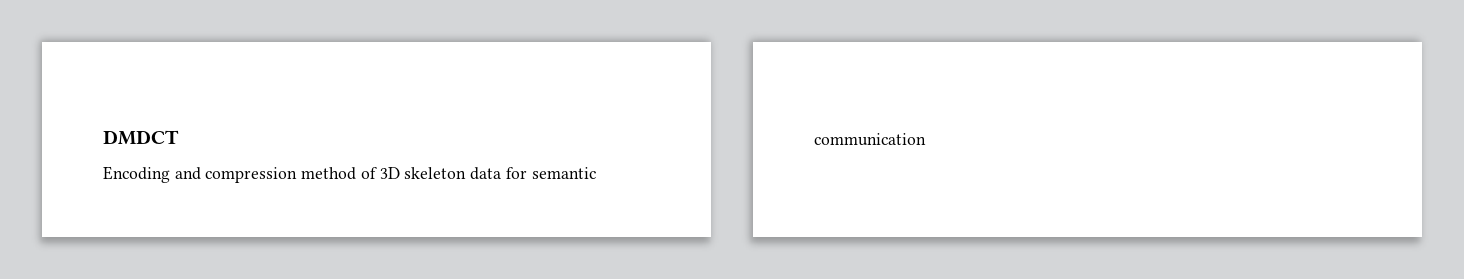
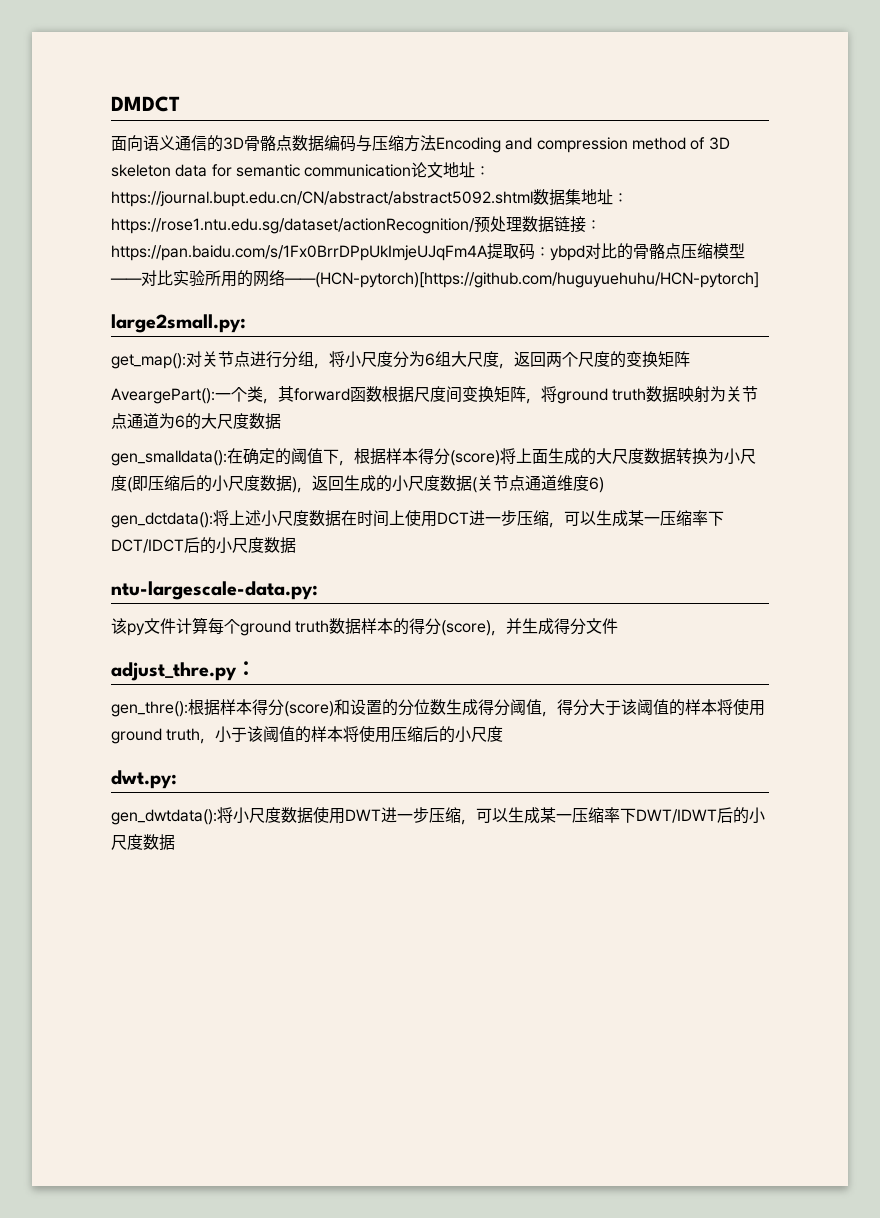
- Encoding and compression method of 3D skeleton data for semantic communication
+ 面向语义通信的3D骨骼点数据编码与压缩方法Encoding and compression method of 3D skeleton data for semantic communication论文地址：https://journal.bupt.edu.cn/CN/abstract/abstract5092.shtml数据集地址：https://rose1.ntu.edu.sg/dataset/actionRecognition/预处理数据链接：https://pan.baidu.com/s/1Fx0BrrDPpUkImjeUJqFm4A提取码：ybpd对比的骨骼点压缩模型——对比实验所用的网络——(HCN-pytorch)[https://github.com/huguyuehuhu/HCN-pytorch]
+ large2small.py:
+ get_map():对关节点进行分组，将小尺度分为6组大尺度，返回两个尺度的变换矩阵
+ AveargePart():一个类，其forward函数根据尺度间变换矩阵，将ground truth数据映射为关节点通道为6的大尺度数据
+ gen_smalldata():在确定的阈值下，根据样本得分(score)将上面生成的大尺度数据转换为小尺度(即压缩后的小尺度数据)，返回生成的小尺度数据(关节点通道维度6)
+ gen_dctdata():将上述小尺度数据在时间上使用DCT进一步压缩，可以生成某一压缩率下DCT/IDCT后的小尺度数据
+ ntu-largescale-data.py:
+ 该py文件计算每个ground truth数据样本的得分(score)，并生成得分文件
+ adjust_thre.py：
+ gen_thre():根据样本得分(score)和设置的分位数生成得分阈值，得分大于该阈值的样本将使用ground truth，小于该阈值的样本将使用压缩后的小尺度
+ dwt.py:
+ gen_dwtdata():将小尺度数据使用DWT进一步压缩，可以生成某一压缩率下DWT/IDWT后的小尺度数据

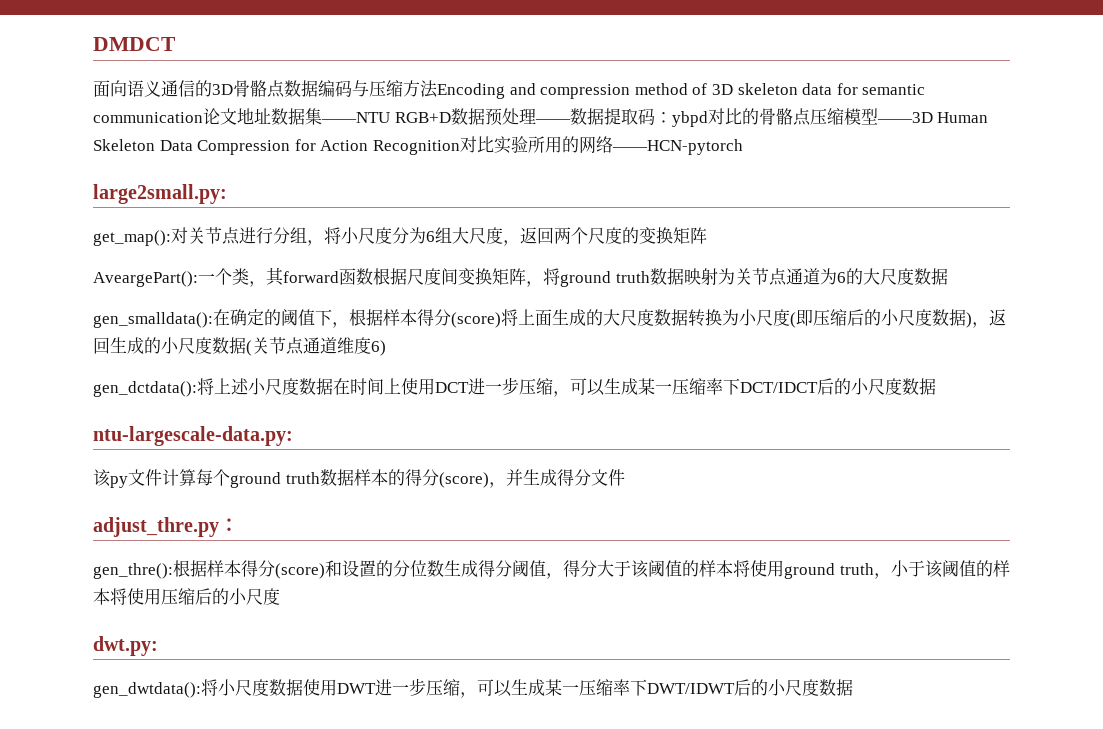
- 面向语义通信的3D骨骼点数据编码与压缩方法Encoding and compression method of 3D skeleton data for semantic communication论文地址：https://journal.bupt.edu.cn/CN/abstract/abstract5092.shtml数据集地址：https://rose1.ntu.edu.sg/dataset/actionRecognition/预处理数据链接：https://pan.baidu.com/s/1Fx0BrrDPpUkImjeUJqFm4A提取码：ybpd对比的骨骼点压缩模型——对比实验所用的网络——(HCN-pytorch)[https://github.com/huguyuehuhu/HCN-pytorch]
+ 面向语义通信的3D骨骼点数据编码与压缩方法Encoding and compression method of 3D skeleton data for semantic communication论文地址数据集——NTU RGB+D数据预处理——数据提取码：ybpd对比的骨骼点压缩模型——3D Human Skeleton Data Compression for Action Recognition对比实验所用的网络——HCN-pytorch

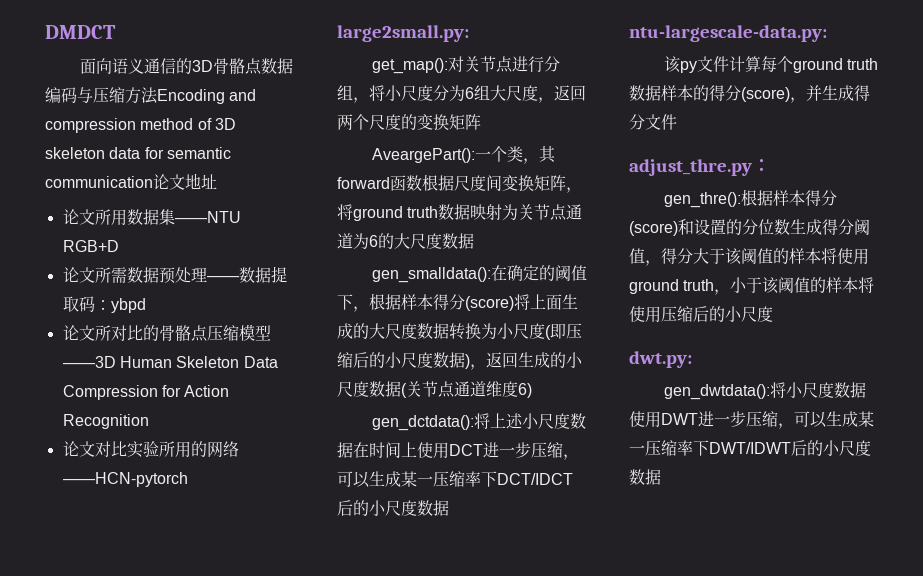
- 面向语义通信的3D骨骼点数据编码与压缩方法Encoding and compression method of 3D skeleton data for semantic communication论文地址数据集——NTU RGB+D数据预处理——数据提取码：ybpd对比的骨骼点压缩模型——3D Human Skeleton Data Compression for Action Recognition对比实验所用的网络——HCN-pytorch
+ 面向语义通信的3D骨骼点数据编码与压缩方法Encoding and compression method of 3D skeleton data for semantic communication论文地址
+ 论文所用数据集——NTU RGB+D
+ 论文所需数据预处理——数据提取码：ybpd
+ 论文所对比的骨骼点压缩模型——3D Human Skeleton Data Compression for Action Recognition
+ 论文对比实验所用的网络——HCN-pytorch

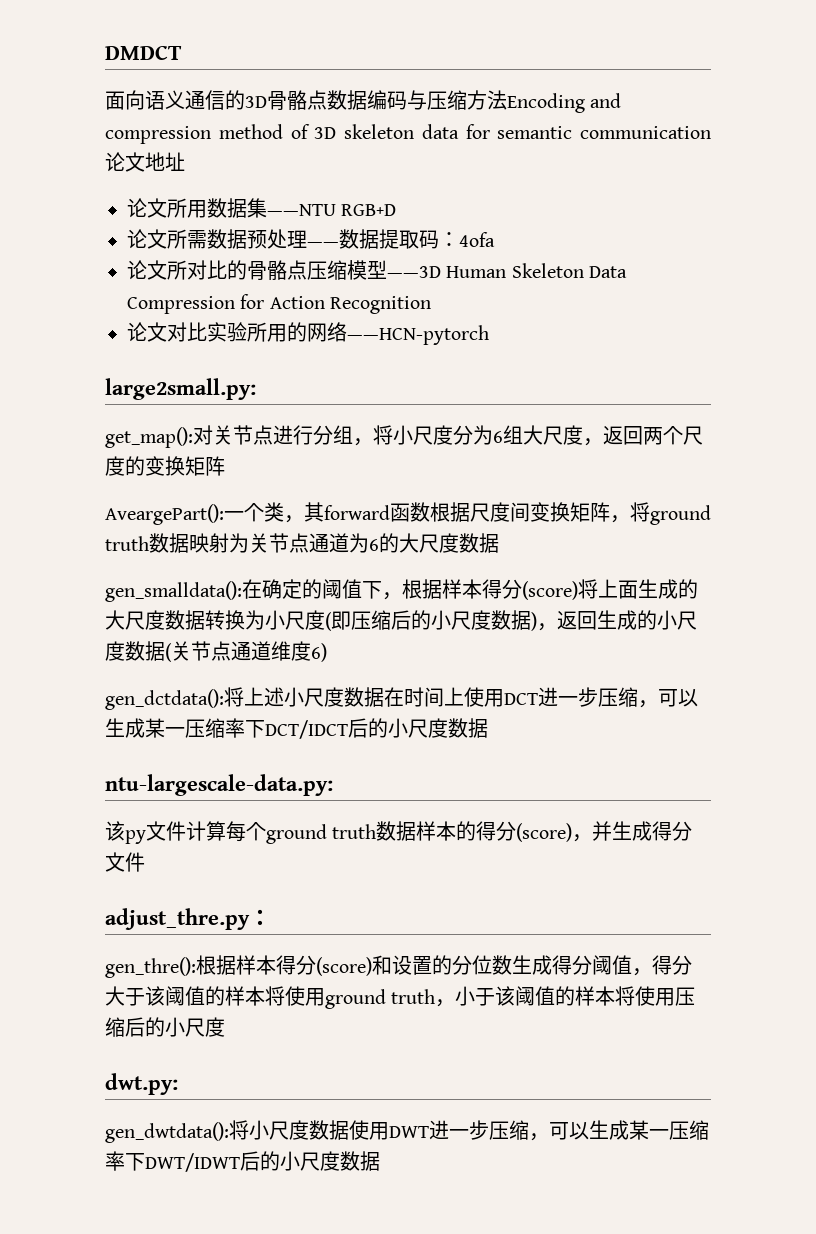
- 论文所需数据预处理——数据提取码：ybpd
+ 论文所需数据预处理——数据提取码：4ofa

